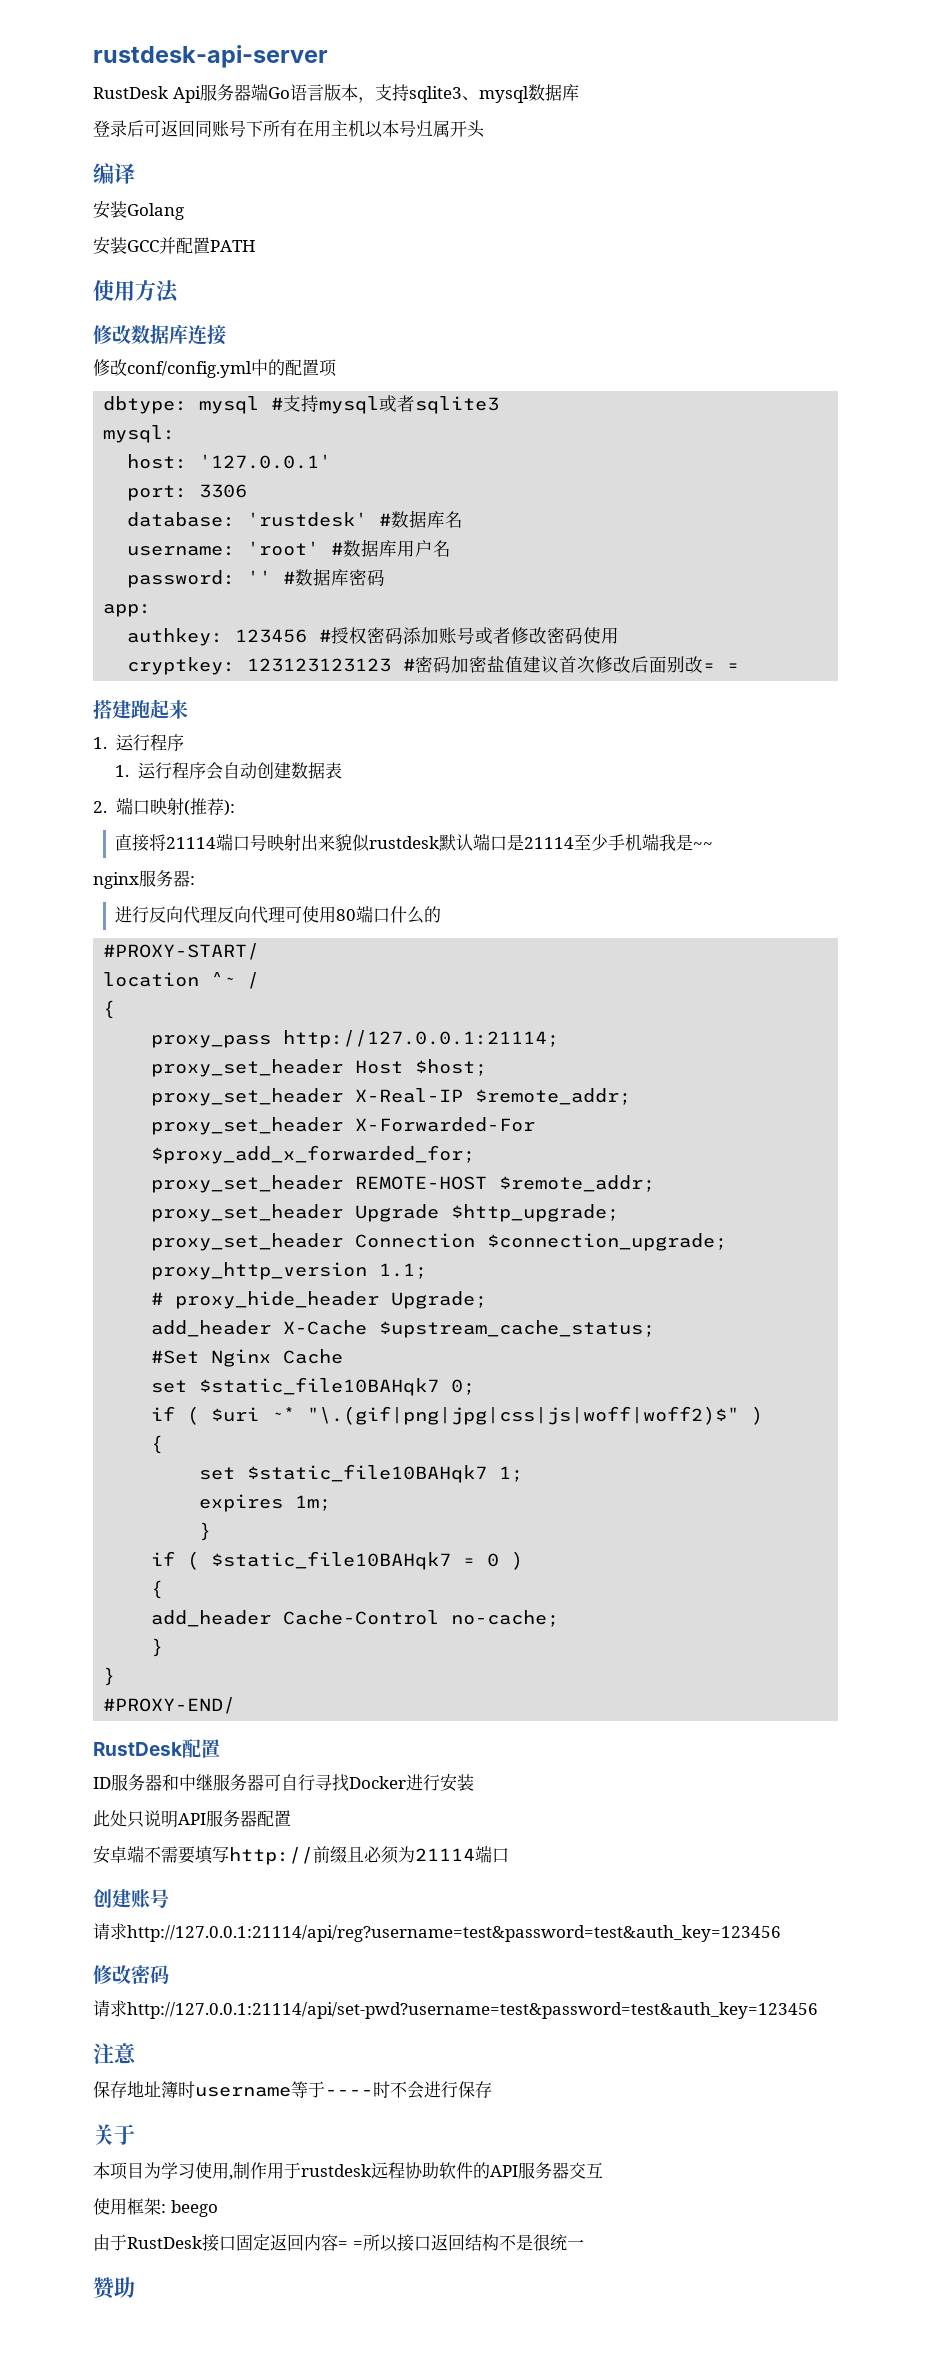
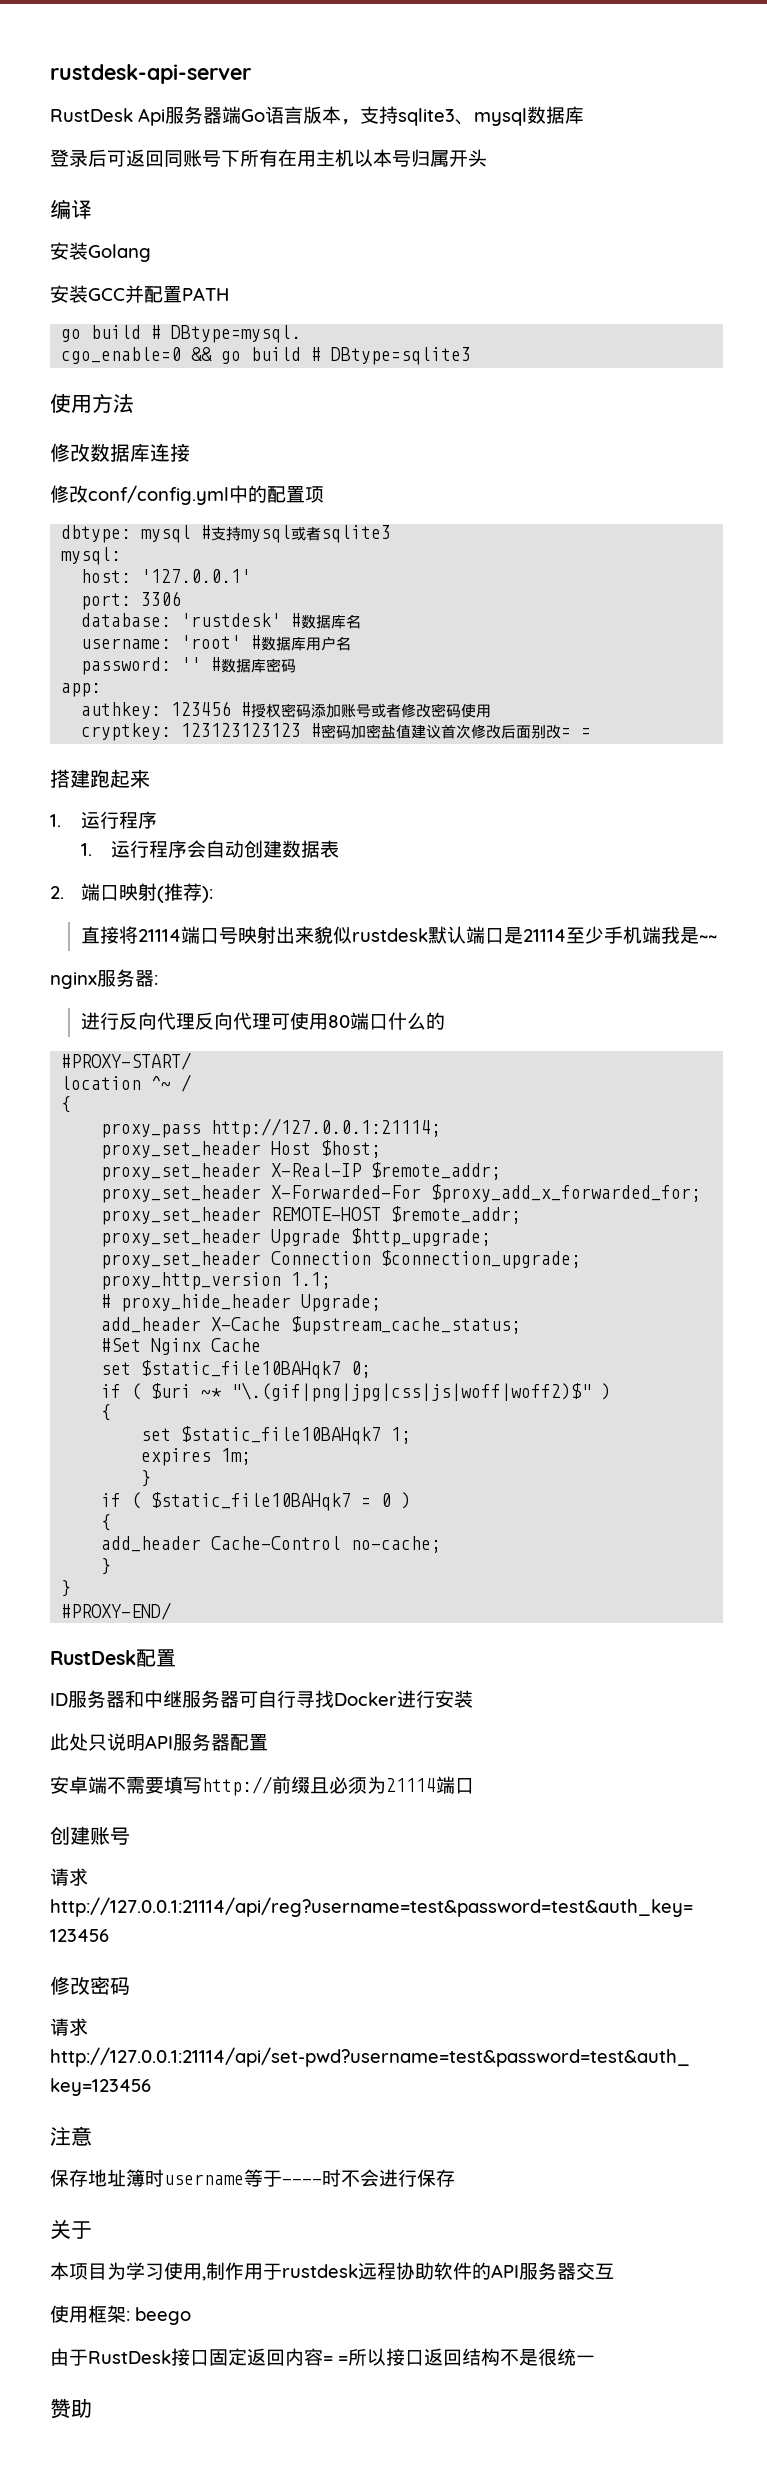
+ go build # DBtype=mysql.
+ cgo_enable=0 && go build # DBtype=sqlite3

